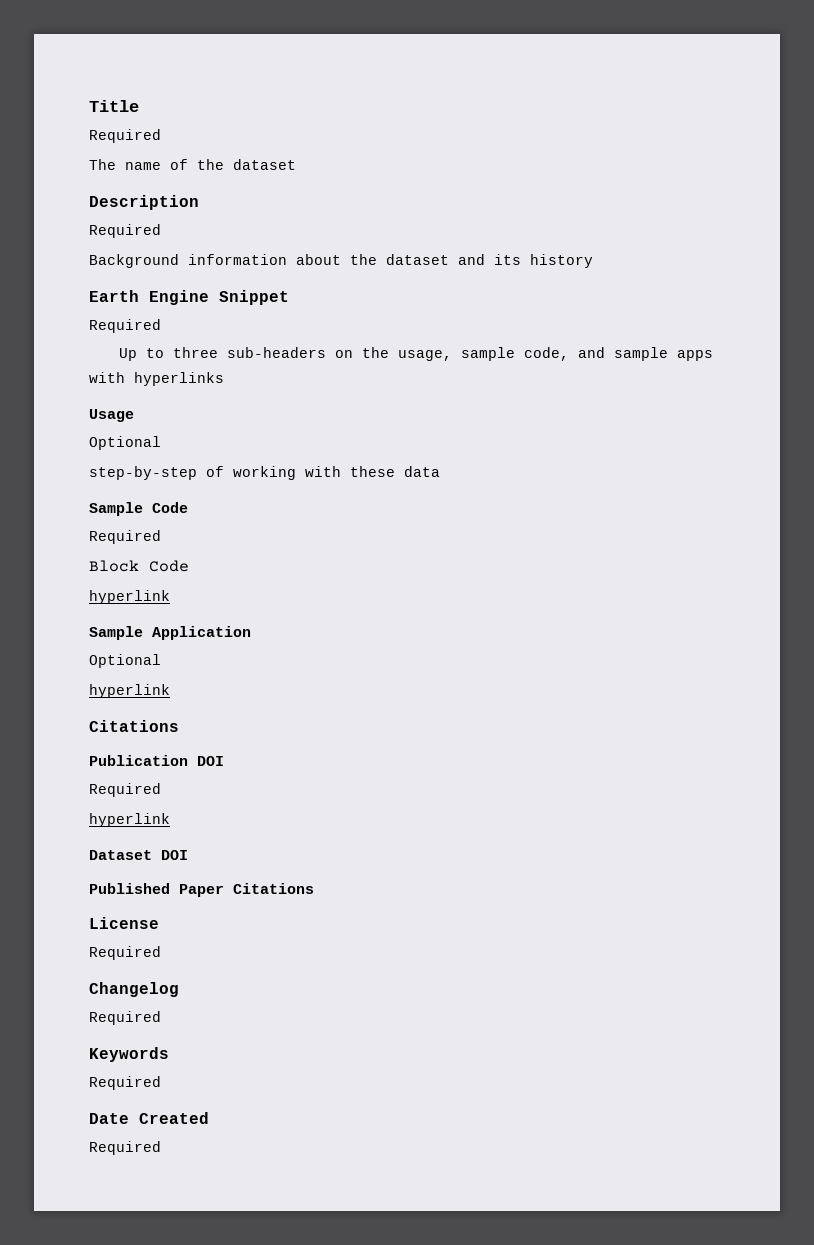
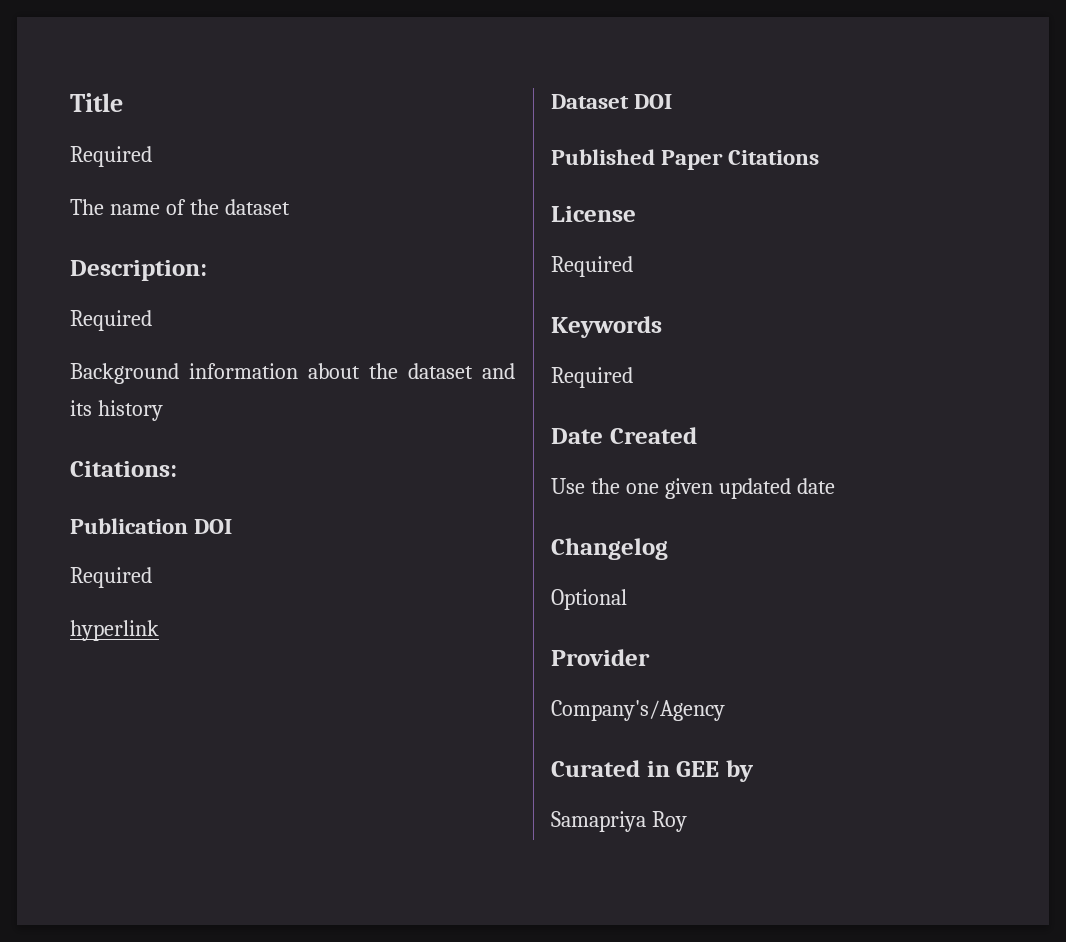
- Description
+ Description:
- Earth Engine Snippet
- Required
- Up to three sub-headers on the usage, sample code, and sample apps with hyperlinks
- Usage
- Optional
- step-by-step of working with these data
- Sample Code
- Required
- Block Code
- hyperlink
- Sample Application
- Optional
- hyperlink
- Citations
+ Citations:
- Changelog
- Required
  Date Created
- Required
+ Use the one given updated date
+ Changelog
+ Optional
+ Provider
+ Company's/Agency
+ Curated in GEE by
+ Samapriya Roy

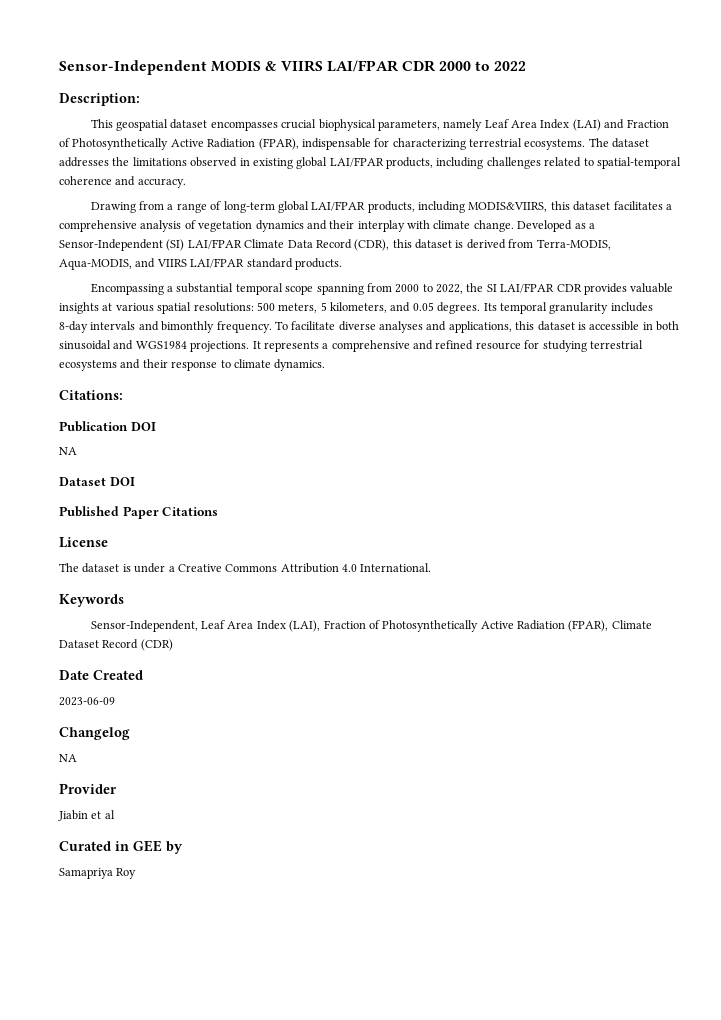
- Title
- Required
- The name of the dataset
+ Sensor-Independent MODIS & VIIRS LAI/FPAR CDR 2000 to 2022
  Description:
- Required
- Background information about the dataset and its history
+ This geospatial dataset encompasses crucial biophysical parameters, namely Leaf Area Index (LAI) and Fraction of Photosynthetically Active Radiation (FPAR), indispensable for characterizing terrestrial ecosystems. The dataset addresses the limitations observed in existing global LAI/FPAR products, including challenges related to spatial-temporal coherence and accuracy.
+ Drawing from a range of long-term global LAI/FPAR products, including MODIS&VIIRS, this dataset facilitates a comprehensive analysis of vegetation dynamics and their interplay with climate change. Developed as a Sensor-Independent (SI) LAI/FPAR Climate Data Record (CDR), this dataset is derived from Terra-MODIS, Aqua-MODIS, and VIIRS LAI/FPAR standard products.
+ Encompassing a substantial temporal scope spanning from 2000 to 2022, the SI LAI/FPAR CDR provides valuable insights at various spatial resolutions: 500 meters, 5 kilometers, and 0.05 degrees. Its temporal granularity includes 8-day intervals and bimonthly frequency. To facilitate diverse analyses and applications, this dataset is accessible in both sinusoidal and WGS1984 projections. It represents a comprehensive and refined resource for studying terrestrial ecosystems and their response to climate dynamics.
  Publication DOI
- Required
- hyperlink
+ NA
  License
- Required
+ The dataset is under a Creative Commons Attribution 4.0 International.
  Keywords
- Required
+ Sensor-Independent, Leaf Area Index (LAI), Fraction of Photosynthetically Active Radiation (FPAR), Climate Dataset Record (CDR)
  Date Created
- Use the one given updated date
+ 2023-06-09
  Changelog
- Optional
+ NA
- Company's/Agency
+ Jiabin et al

